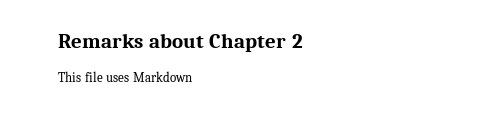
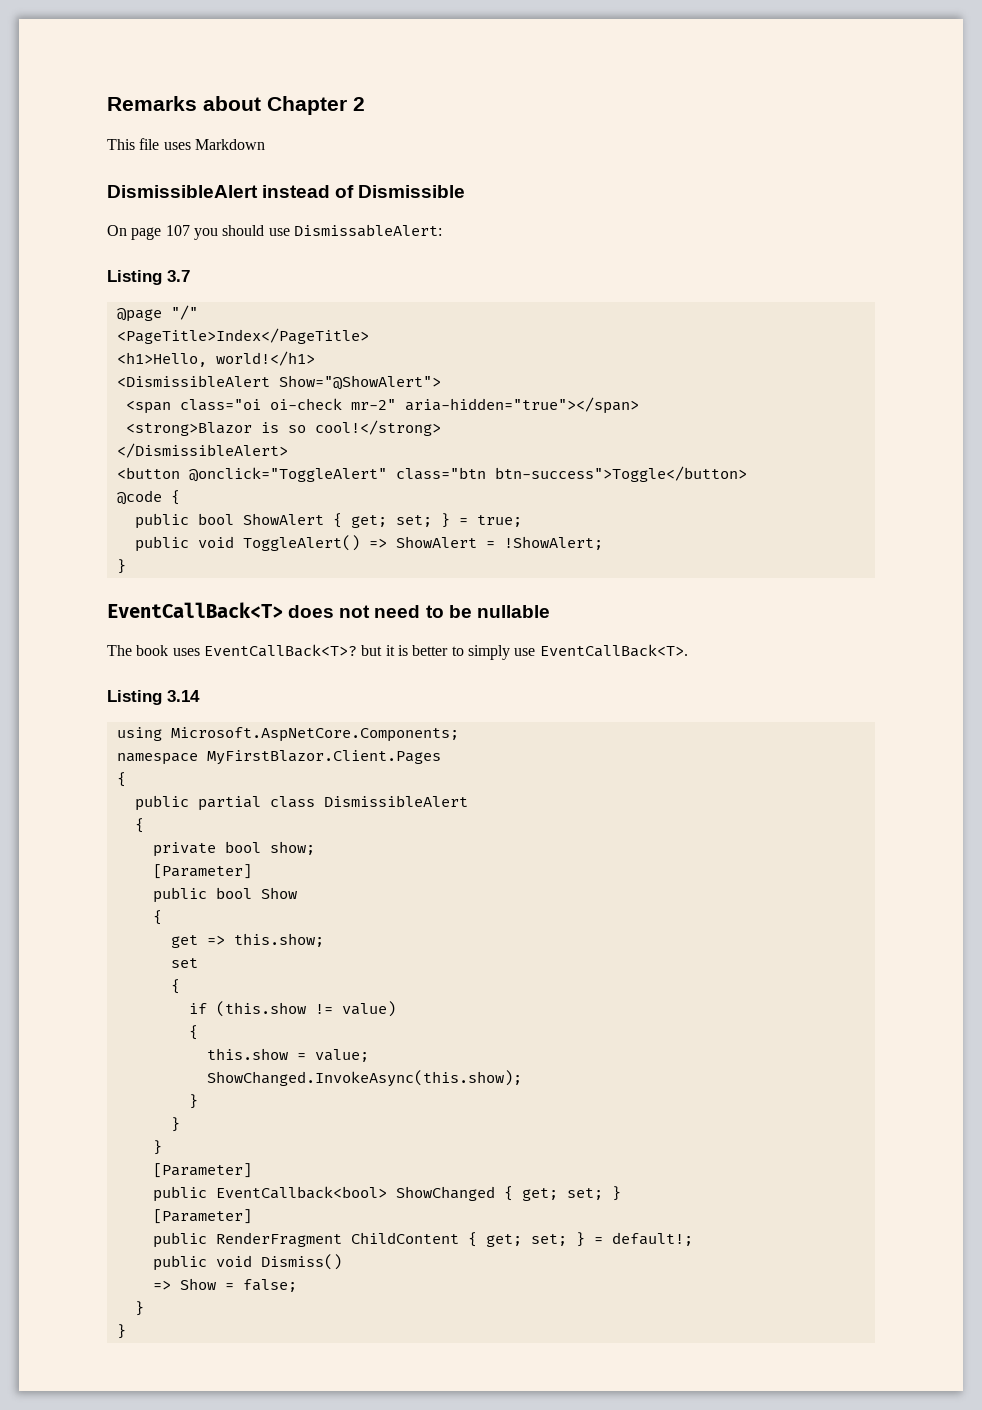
+ DismissibleAlert instead of Dismissible
+ On page 107 you should use DismissableAlert:
+ Listing 3.7
+ @page "/"
+ <PageTitle>Index</PageTitle>
+ <h1>Hello, world!</h1>
+ <DismissibleAlert Show="@ShowAlert">
+ <span class="oi oi-check mr-2" aria-hidden="true"></span>
+ <strong>Blazor is so cool!</strong>
+ </DismissibleAlert>
+ <button @onclick="ToggleAlert" class="btn btn-success">Toggle</button>
+ @code {
+ public bool ShowAlert { get; set; } = true;
+ public void ToggleAlert() => ShowAlert = !ShowAlert;
+ }
+ EventCallBack<T> does not need to be nullable
+ The book uses EventCallBack<T>? but it is better to simply use EventCallBack<T>.
+ Listing 3.14
+ using Microsoft.AspNetCore.Components;
+ namespace MyFirstBlazor.Client.Pages
+ {
+ public partial class DismissibleAlert
+ {
+ private bool show;
+ [Parameter]
+ public bool Show
+ {
+ get => this.show;
+ set
+ {
+ if (this.show != value)
+ {
+ this.show = value;
+ ShowChanged.InvokeAsync(this.show);
+ }
+ }
+ }
+ [Parameter]
+ public EventCallback<bool> ShowChanged { get; set; }
+ [Parameter]
+ public RenderFragment ChildContent { get; set; } = default!;
+ public void Dismiss()
+ => Show = false;
+ }
+ }

